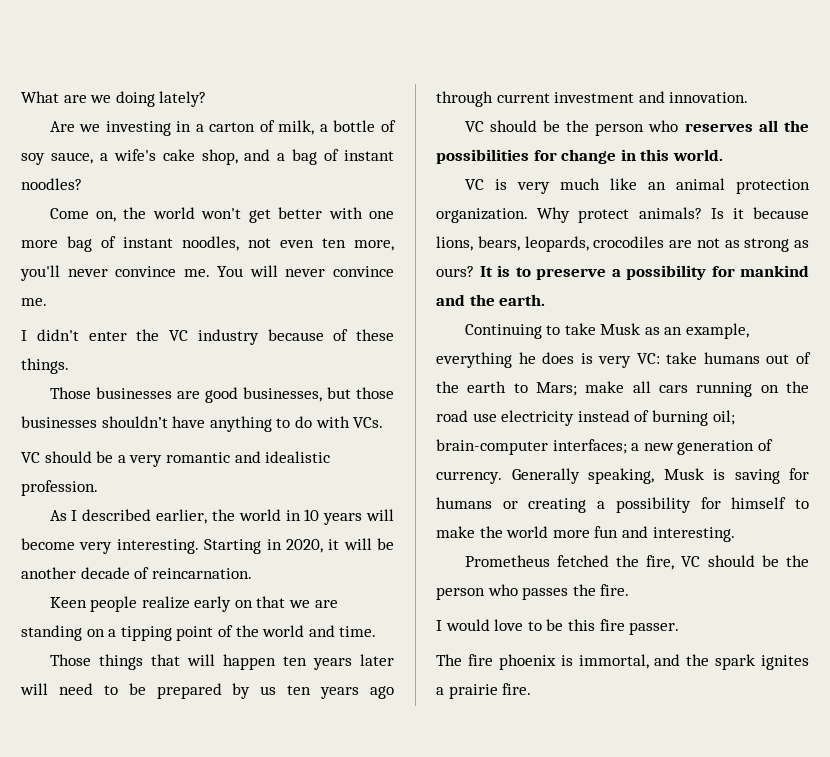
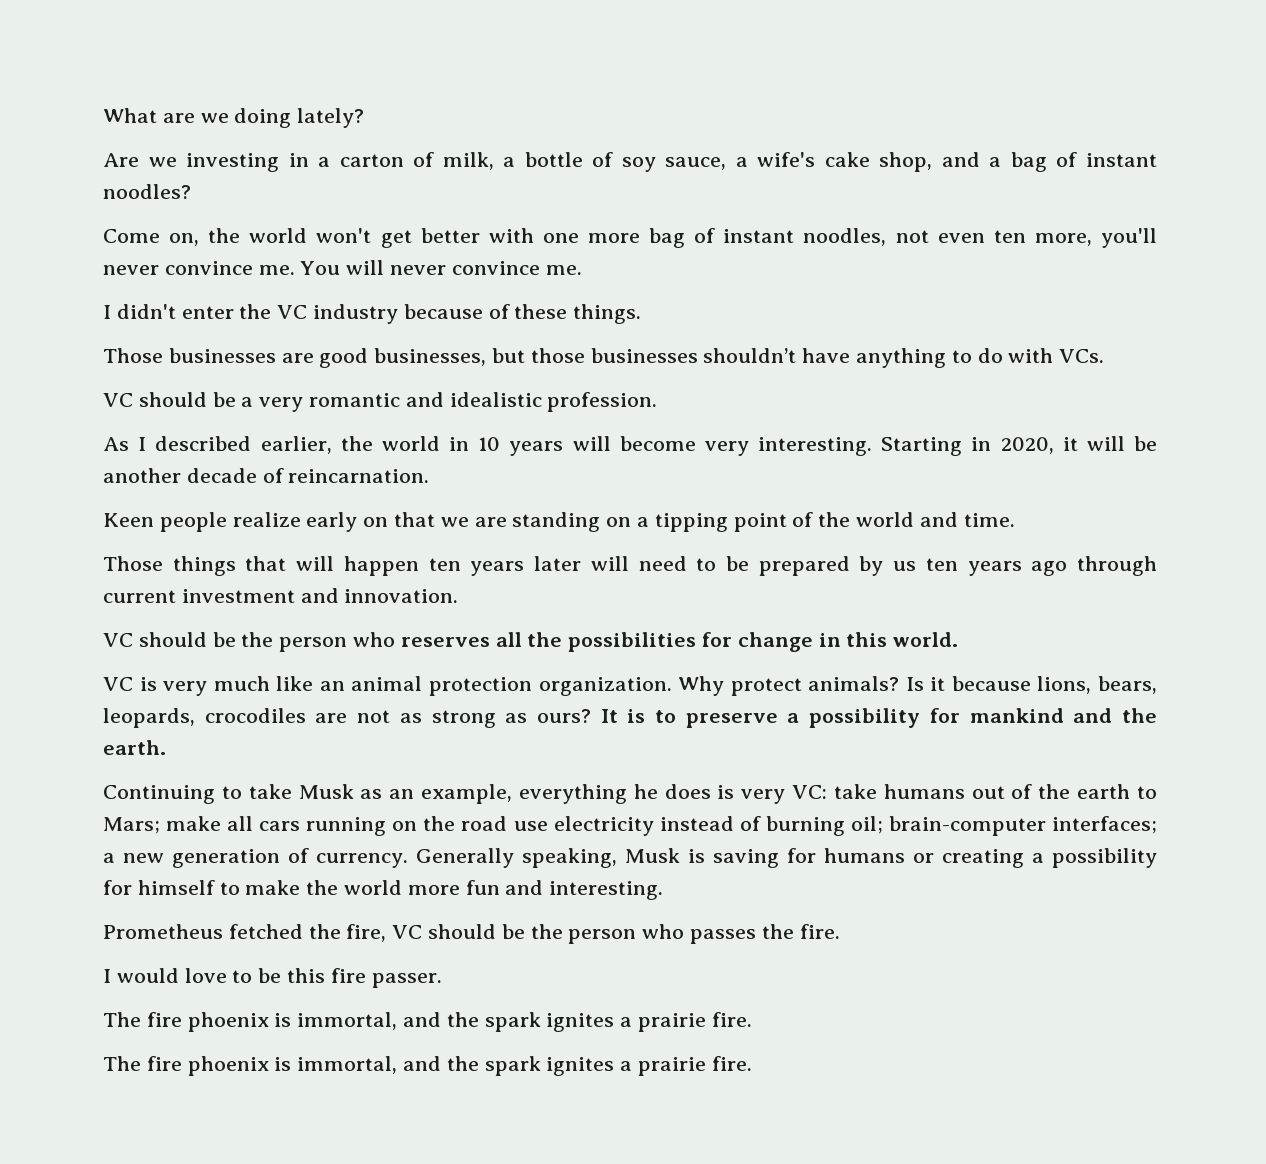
  I would love to be this fire passer.
+ The fire phoenix is immortal, and the spark ignites a prairie fire.

